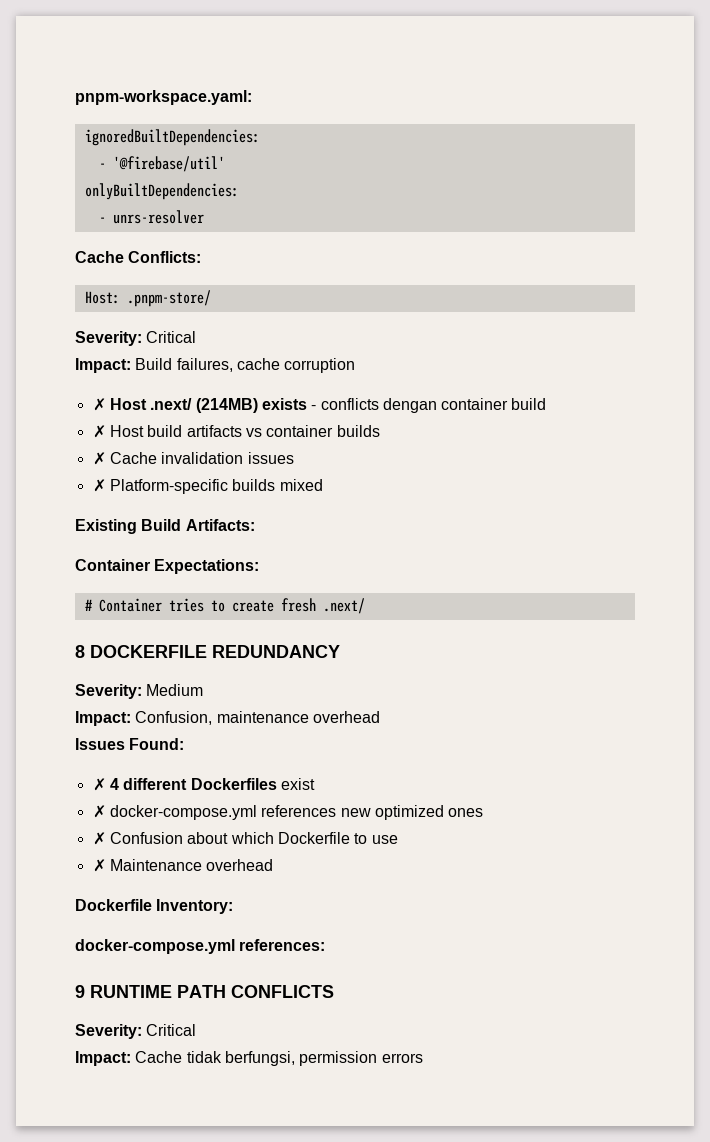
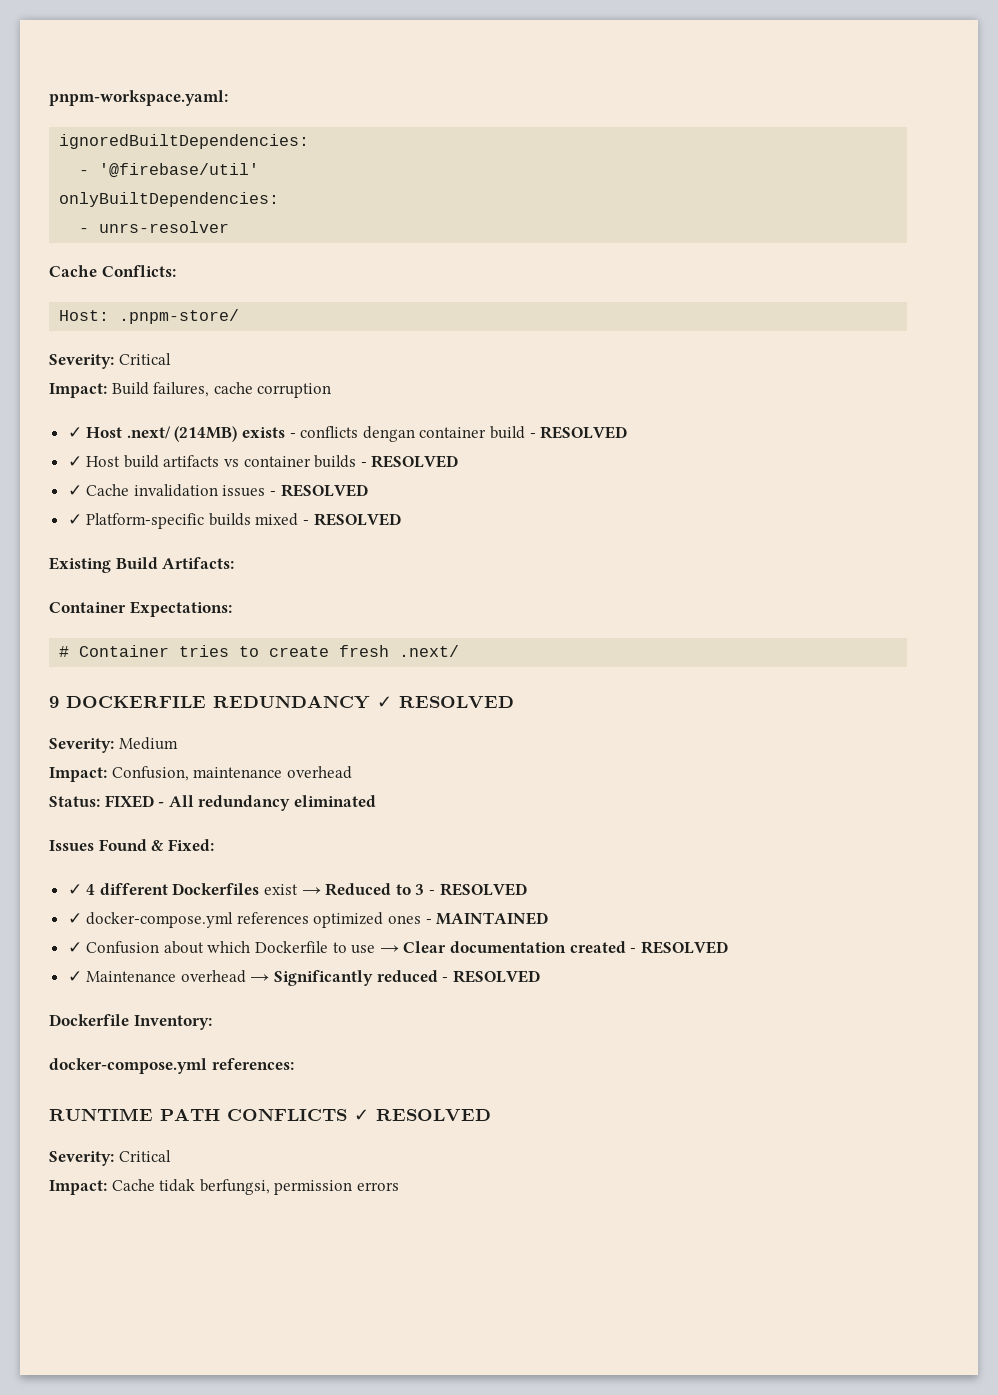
- ✗ Host .next/ (214MB) exists - conflicts dengan container build
- ✗ Host build artifacts vs container builds
- ✗ Cache invalidation issues
- ✗ Platform-specific builds mixed
+ ✓ Host .next/ (214MB) exists - conflicts dengan container build - RESOLVED
+ ✓ Host build artifacts vs container builds - RESOLVED
+ ✓ Cache invalidation issues - RESOLVED
+ ✓ Platform-specific builds mixed - RESOLVED
- 8 DOCKERFILE REDUNDANCY
+ 9 DOCKERFILE REDUNDANCY ✓ RESOLVED
- Issues Found:
- ✗ 4 different Dockerfiles exist
- ✗ docker-compose.yml references new optimized ones
- ✗ Confusion about which Dockerfile to use
- ✗ Maintenance overhead
+ Status: FIXED - All redundancy eliminated
+ Issues Found & Fixed:
+ ✓ 4 different Dockerfiles exist → Reduced to 3 - RESOLVED
+ ✓ docker-compose.yml references optimized ones - MAINTAINED
+ ✓ Confusion about which Dockerfile to use → Clear documentation created - RESOLVED
+ ✓ Maintenance overhead → Significantly reduced - RESOLVED
- 9 RUNTIME PATH CONFLICTS
+ RUNTIME PATH CONFLICTS ✓ RESOLVED

